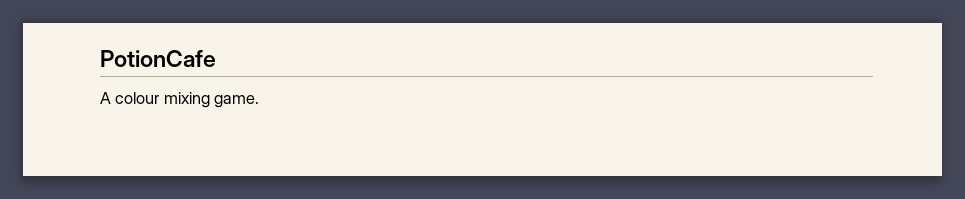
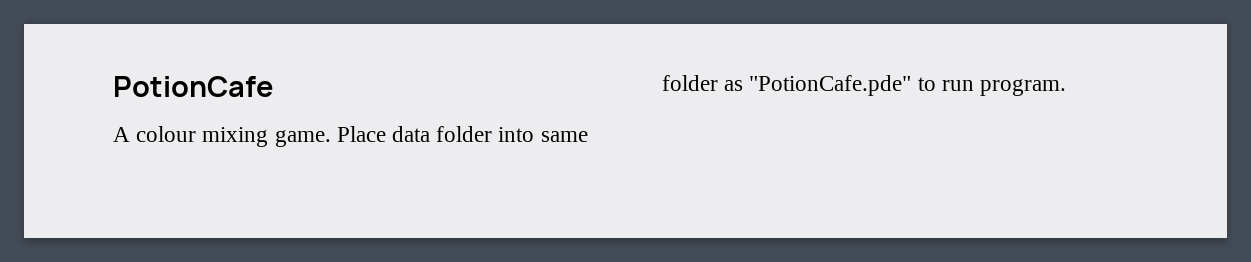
+ Place data folder into same folder as "PotionCafe.pde" to run program.

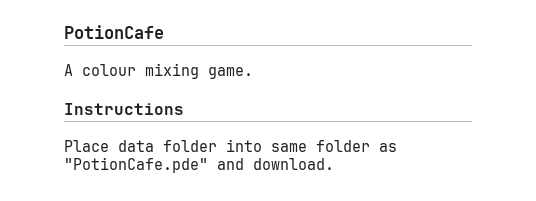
- A colour mixing game. Place data folder into same folder as "PotionCafe.pde" to run program.
+ A colour mixing game.
+ Instructions
+ Place data folder into same folder as "PotionCafe.pde" and download.

